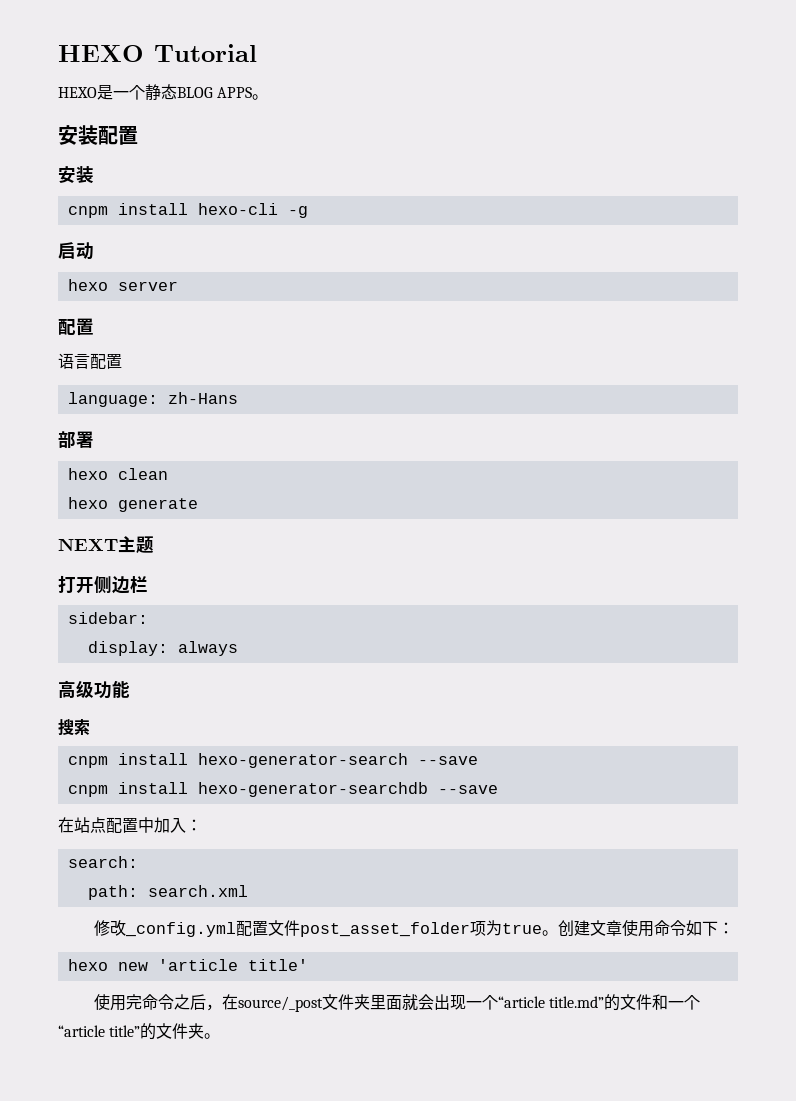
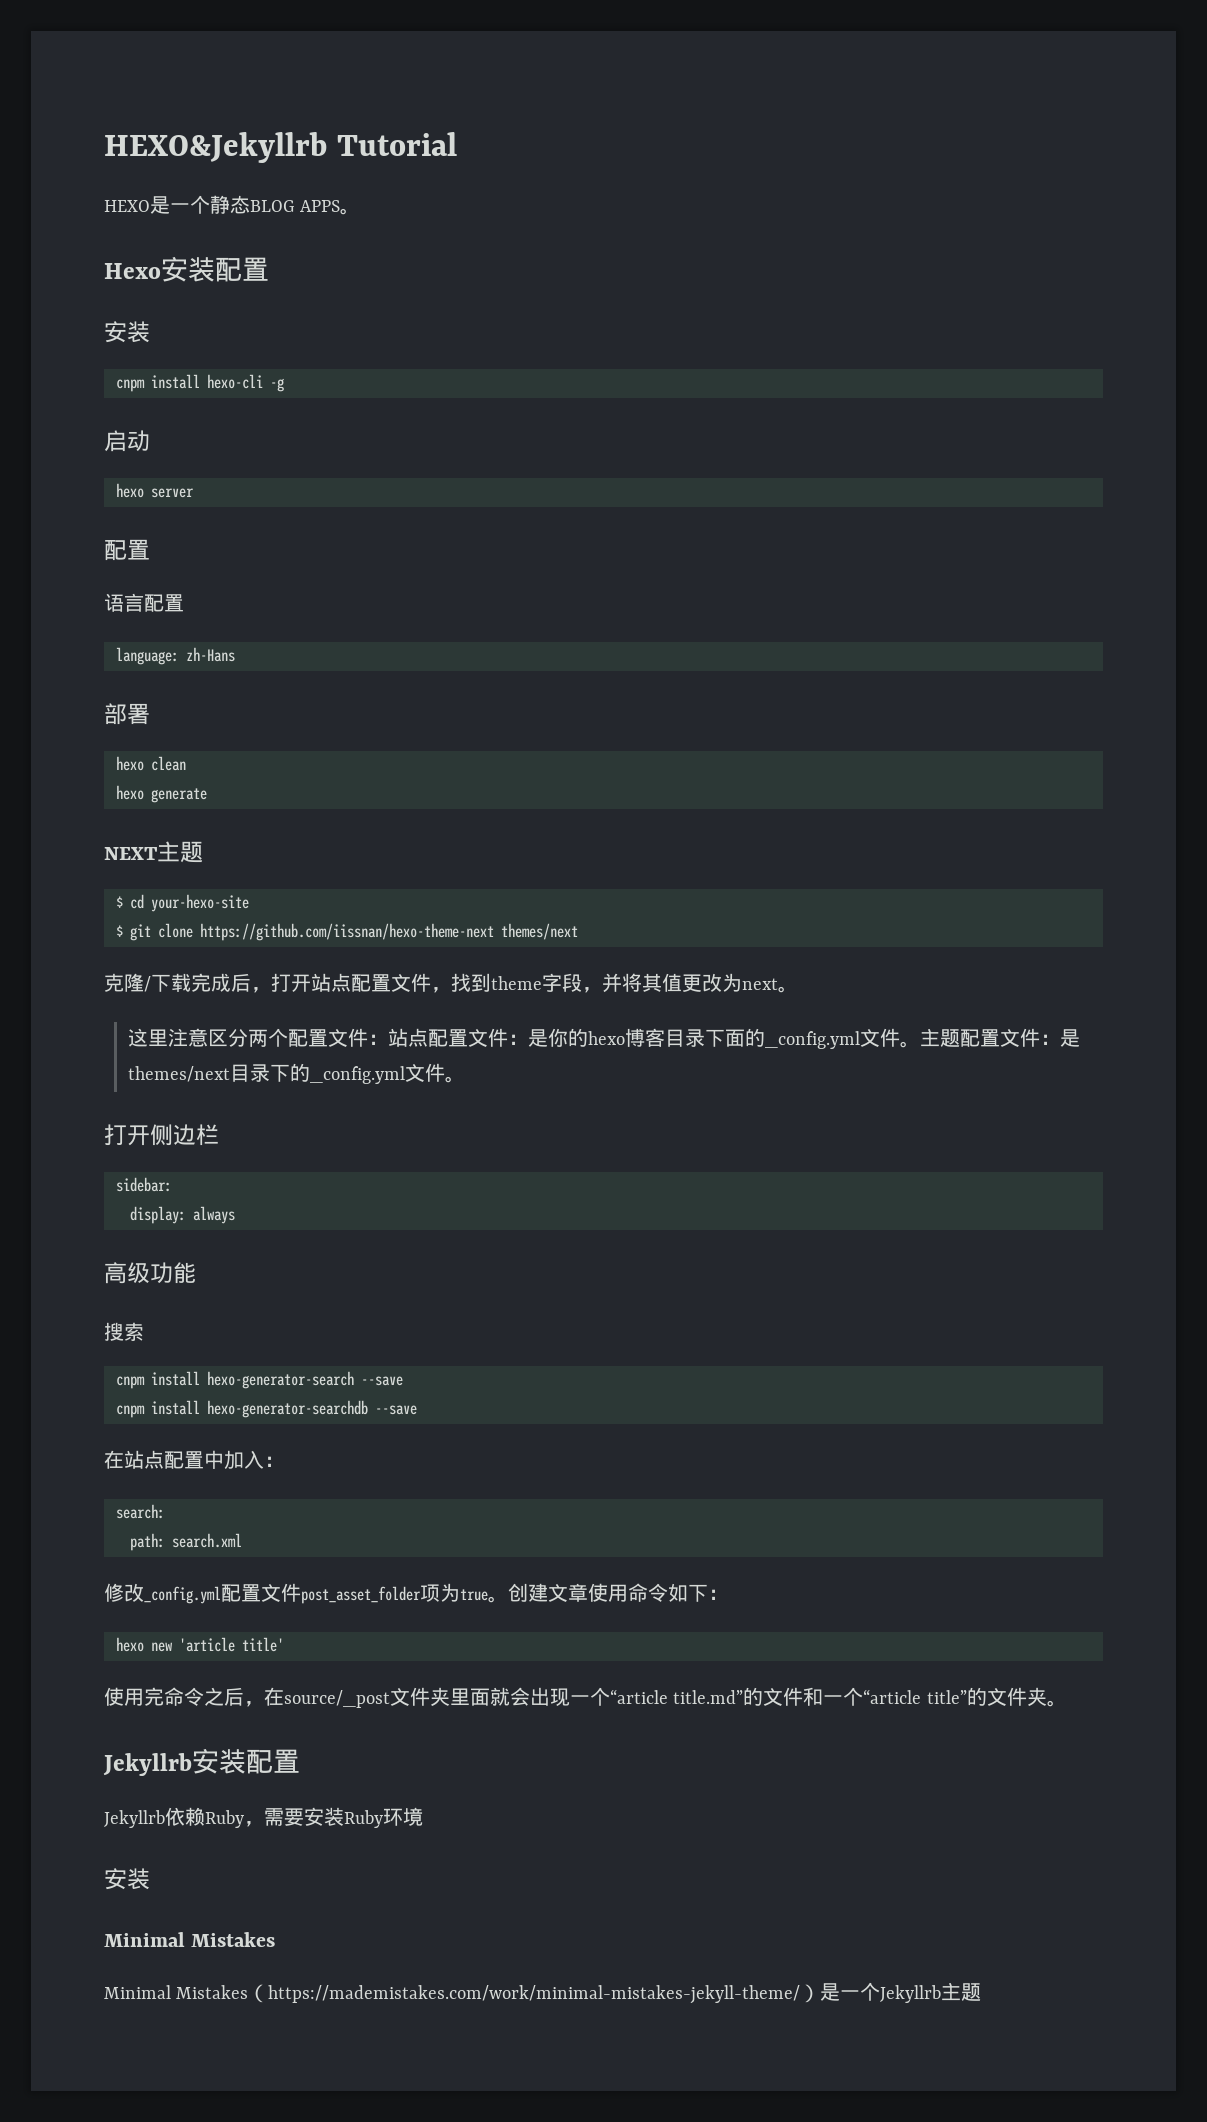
- HEXO Tutorial
+ HEXO&Jekyllrb Tutorial
- 安装配置
+ Hexo安装配置
+ $ cd your-hexo-site
+ $ git clone https://github.com/iissnan/hexo-theme-next themes/next
+ 克隆/下载完成后，打开站点配置文件，找到theme字段，并将其值更改为next。
+ 这里注意区分两个配置文件：站点配置文件：是你的hexo博客目录下面的_config.yml文件。主题配置文件：是themes/next目录下的_config.yml文件。
+ Jekyllrb安装配置
+ Jekyllrb依赖Ruby，需要安装Ruby环境
+ 安装
+ Minimal Mistakes
+ Minimal Mistakes（https://mademistakes.com/work/minimal-mistakes-jekyll-theme/）是一个Jekyllrb主题

